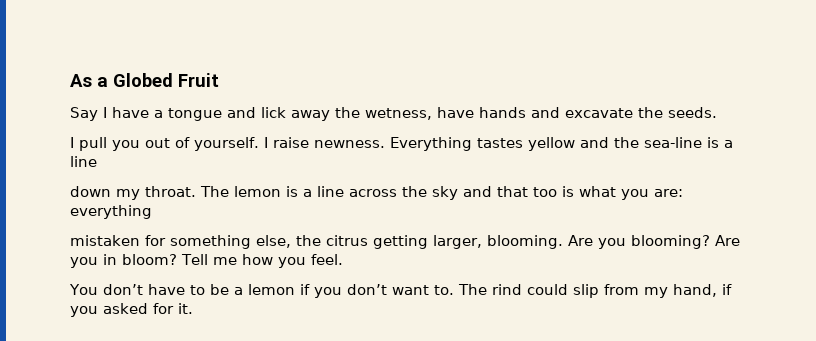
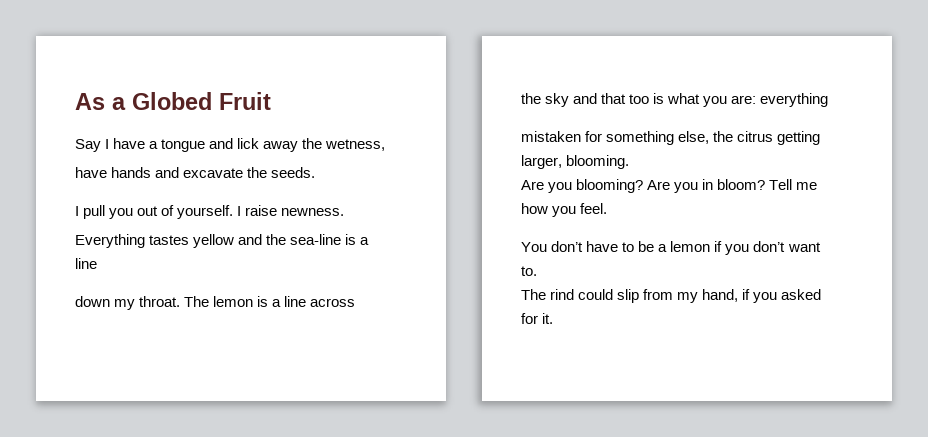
- Say I have a tongue and lick away the wetness, have hands and excavate the seeds.
+ Say I have a tongue and lick away the wetness,
+ have hands and excavate the seeds.
- I raise newness. Everything tastes yellow and the sea-line is a line
+ I raise newness.
+ Everything tastes yellow and the sea-line is a line
- The lemon is a line across the sky and that too is what you are: everything
+ The lemon is a line across
+ the sky and that too is what you are: everything
- mistaken for something else, the citrus getting larger, blooming. Are you blooming?
+ mistaken for something else, the citrus getting larger, blooming.
+ Are you blooming?
- You don’t have to be a lemon if you don’t want to. The rind could slip from my hand, if you asked for it.
+ You don’t have to be a lemon if you don’t want to.
+ The rind could slip from my hand, if you asked for it.

